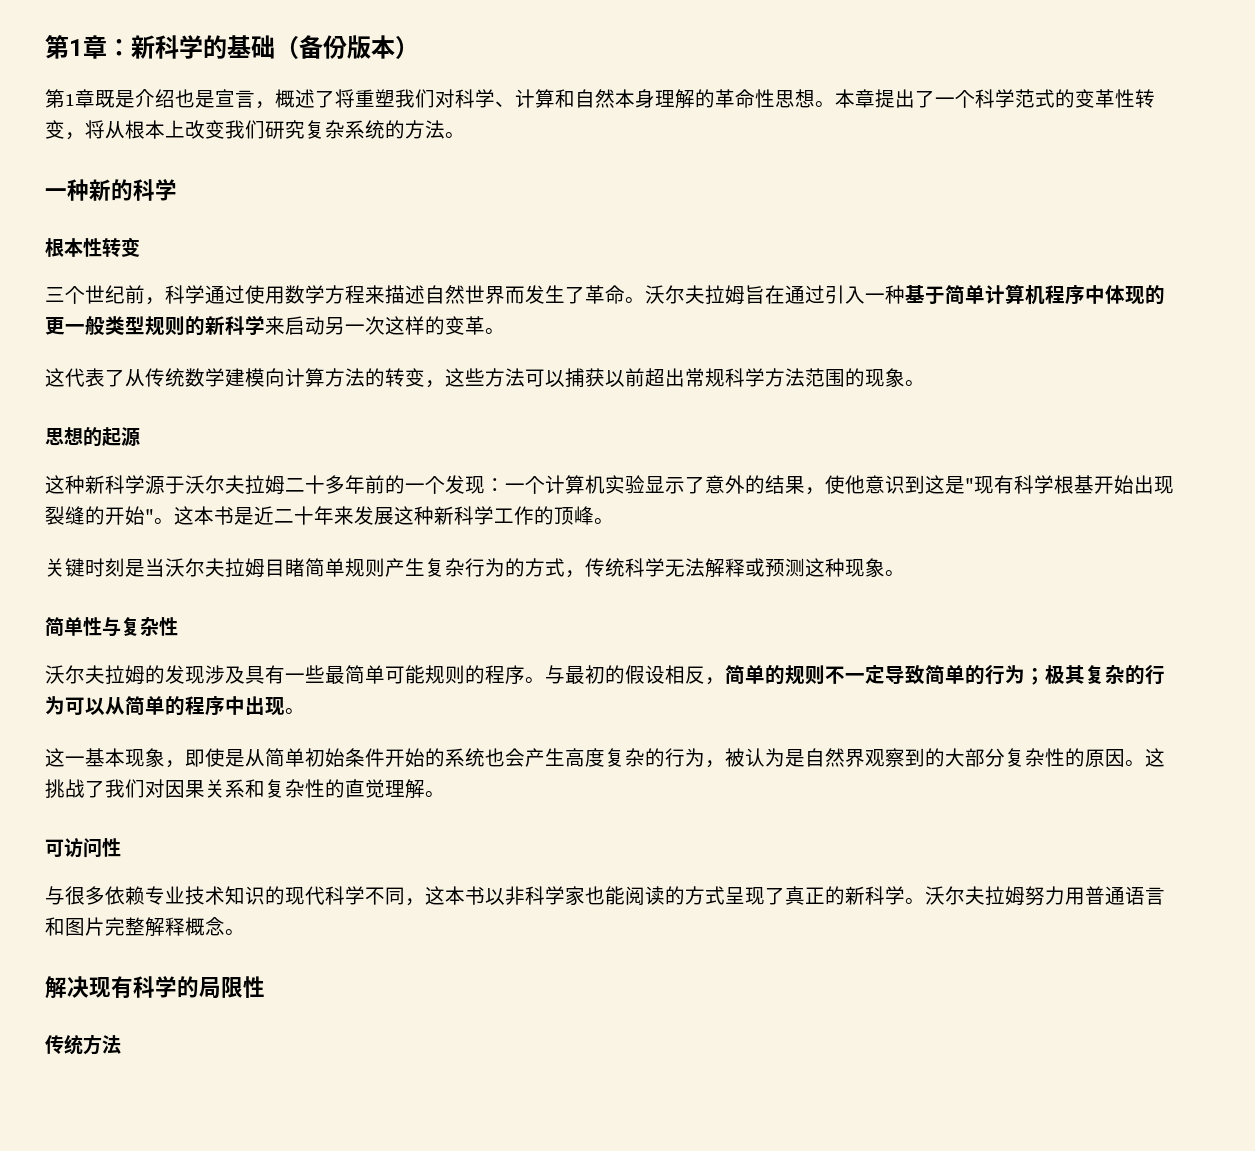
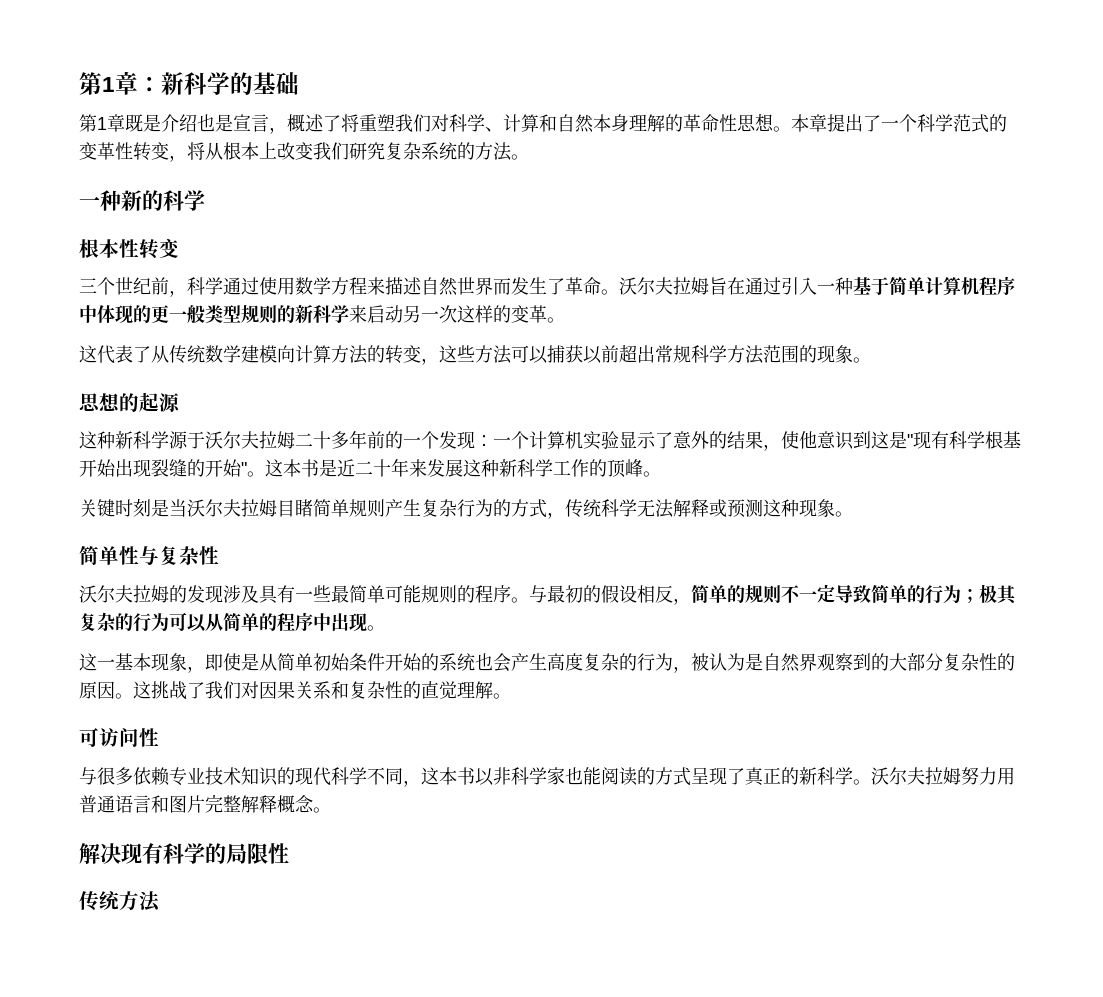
- 第1章：新科学的基础（备份版本）
+ 第1章：新科学的基础

